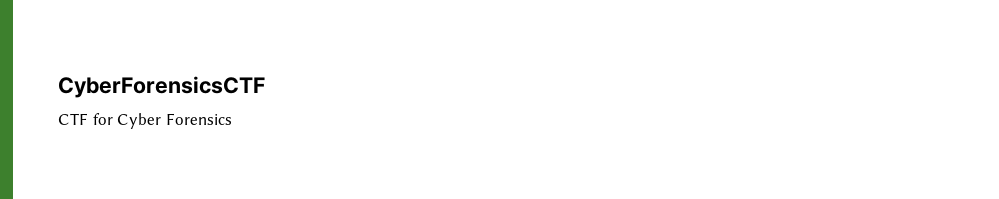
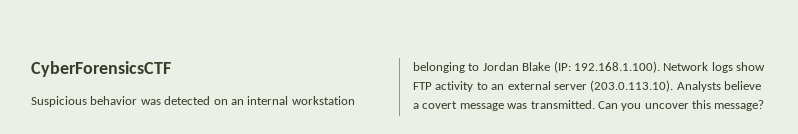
- CTF for Cyber Forensics
+ Suspicious behavior was detected on an internal workstation belonging to Jordan Blake (IP: 192.168.1.100). Network logs show FTP activity to an external server (203.0.113.10). Analysts believe a covert message was transmitted. Can you uncover this message?

